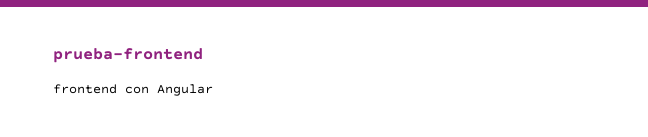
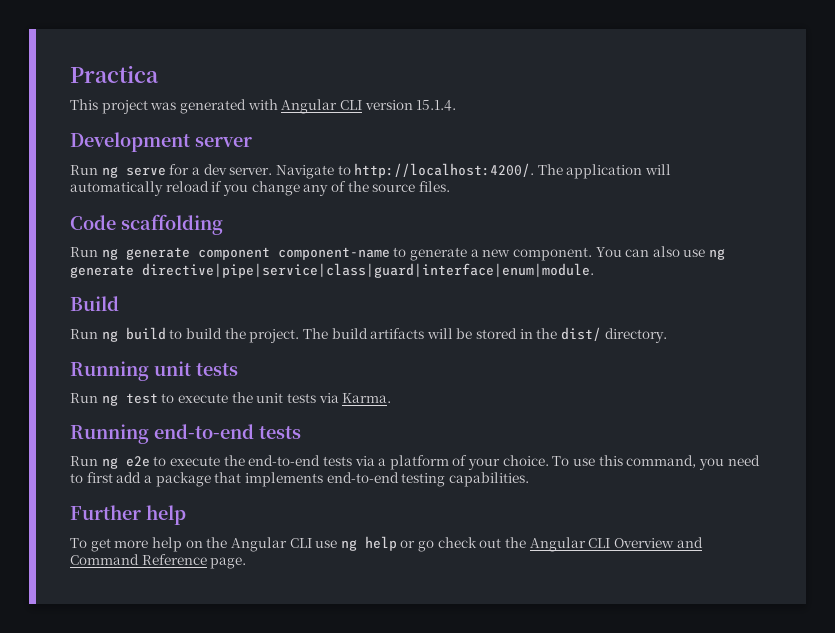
- prueba-frontend
- frontend con Angular
+ Practica
+ This project was generated with Angular CLI version 15.1.4.
+ Development server
+ Run ng serve for a dev server. Navigate to http://localhost:4200/. The application will automatically reload if you change any of the source files.
+ Code scaffolding
+ Run ng generate component component-name to generate a new component. You can also use ng generate directive|pipe|service|class|guard|interface|enum|module.
+ Build
+ Run ng build to build the project. The build artifacts will be stored in the dist/ directory.
+ Running unit tests
+ Run ng test to execute the unit tests via Karma.
+ Running end-to-end tests
+ Run ng e2e to execute the end-to-end tests via a platform of your choice. To use this command, you need to first add a package that implements end-to-end testing capabilities.
+ Further help
+ To get more help on the Angular CLI use ng help or go check out the Angular CLI Overview and Command Reference page.

